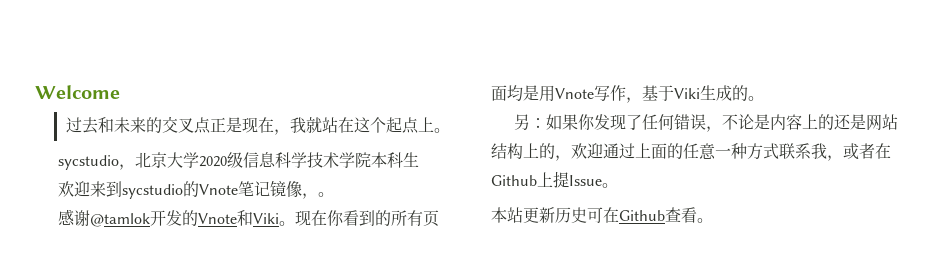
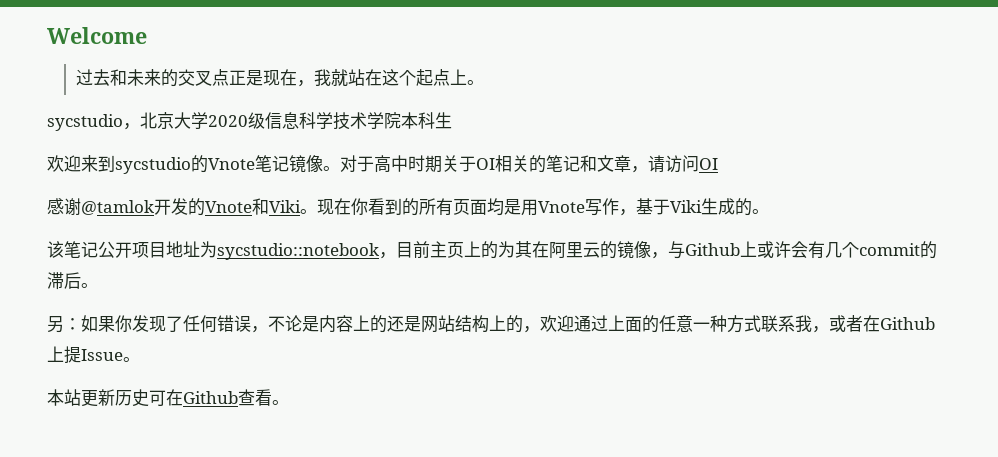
- 欢迎来到sycstudio的Vnote笔记镜像，。
+ 欢迎来到sycstudio的Vnote笔记镜像。对于高中时期关于OI相关的笔记和文章，请访问OI
+ 该笔记公开项目地址为sycstudio::notebook，目前主页上的为其在阿里云的镜像，与Github上或许会有几个commit的滞后。

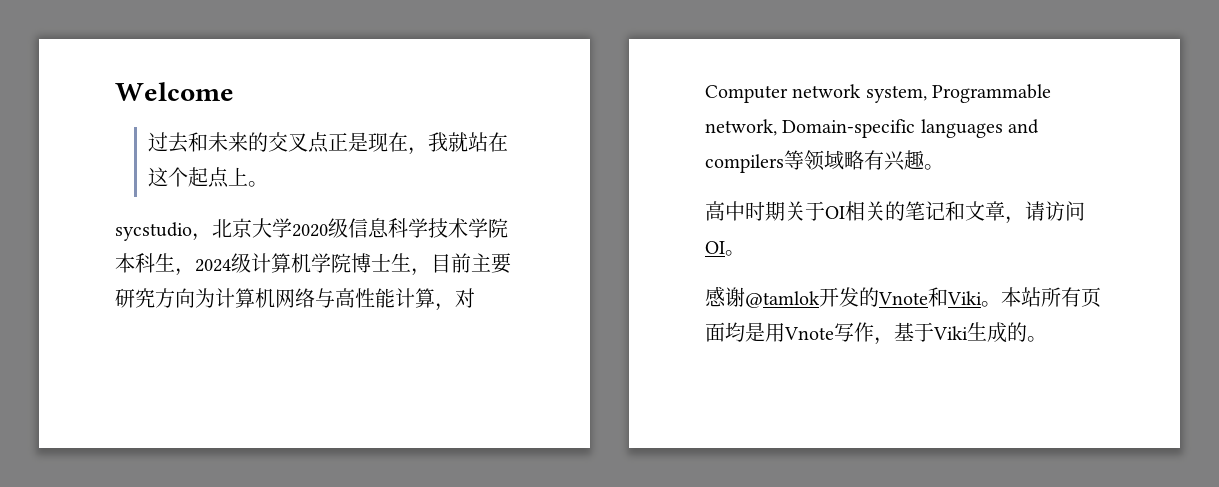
- sycstudio，北京大学2020级信息科学技术学院本科生
- 欢迎来到sycstudio的Vnote笔记镜像。对于高中时期关于OI相关的笔记和文章，请访问OI
+ sycstudio，北京大学2020级信息科学技术学院本科生，2024级计算机学院博士生，目前主要研究方向为计算机网络与高性能计算，对Computer network system, Programmable network, Domain-specific languages and compilers等领域略有兴趣。
+ 高中时期关于OI相关的笔记和文章，请访问OI。
- 现在你看到的所有页面均是用Vnote写作，基于Viki生成的。
+ 本站所有页面均是用Vnote写作，基于Viki生成的。
- 该笔记公开项目地址为sycstudio::notebook，目前主页上的为其在阿里云的镜像，与Github上或许会有几个commit的滞后。
- 另：如果你发现了任何错误，不论是内容上的还是网站结构上的，欢迎通过上面的任意一种方式联系我，或者在Github上提Issue。
- 本站更新历史可在Github查看。

